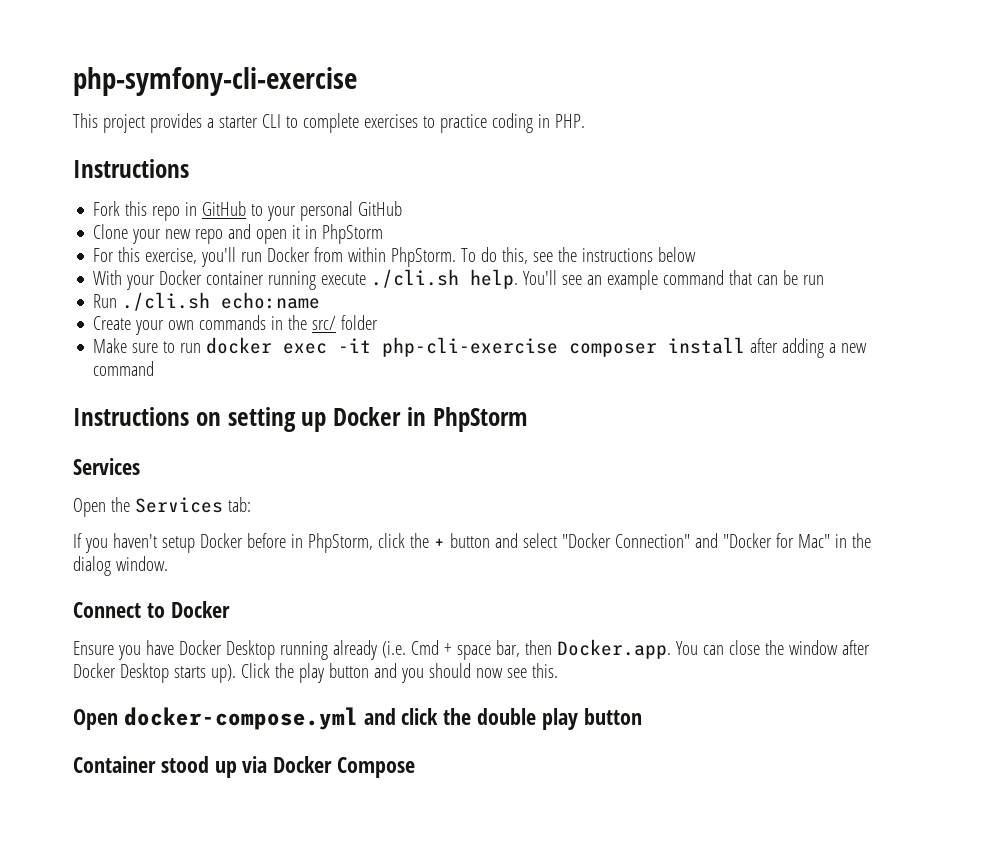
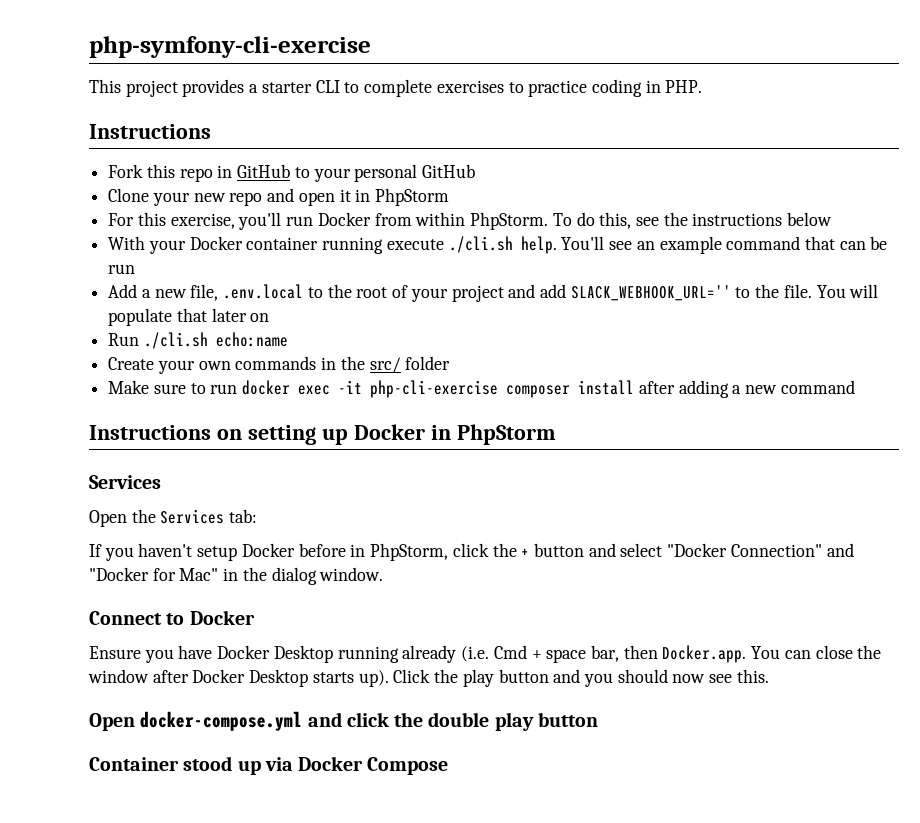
+ Add a new file, .env.local to the root of your project and add SLACK_WEBHOOK_URL='' to the file. You will populate that later on

